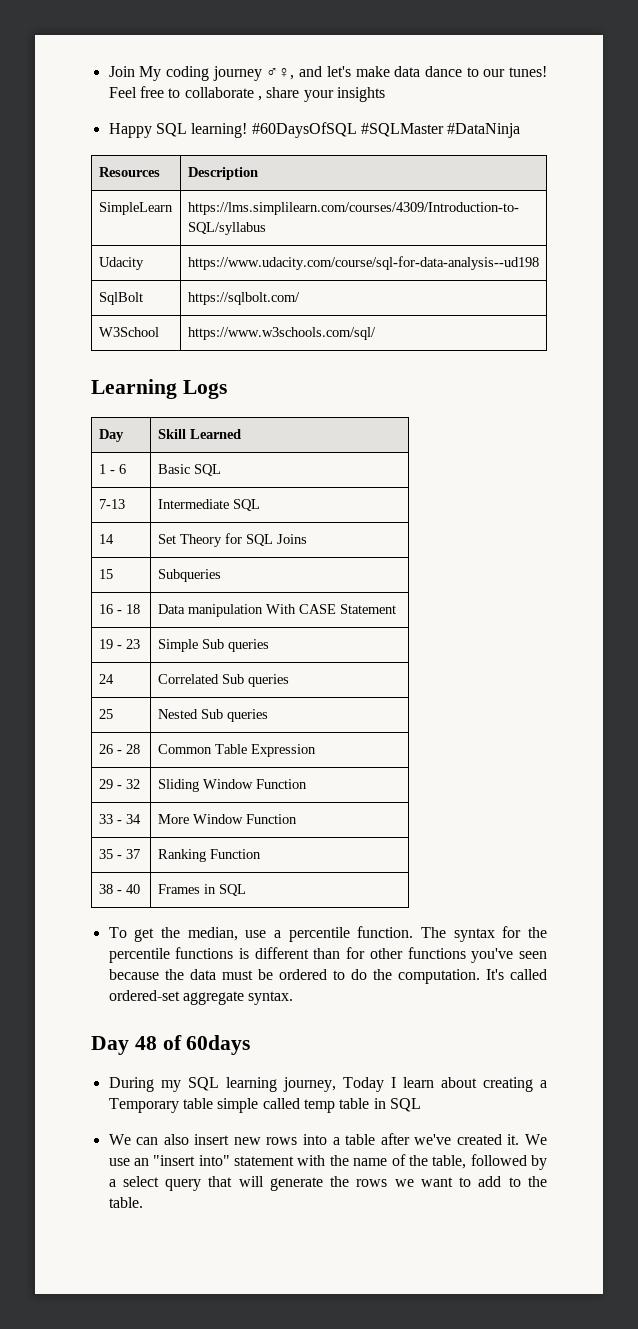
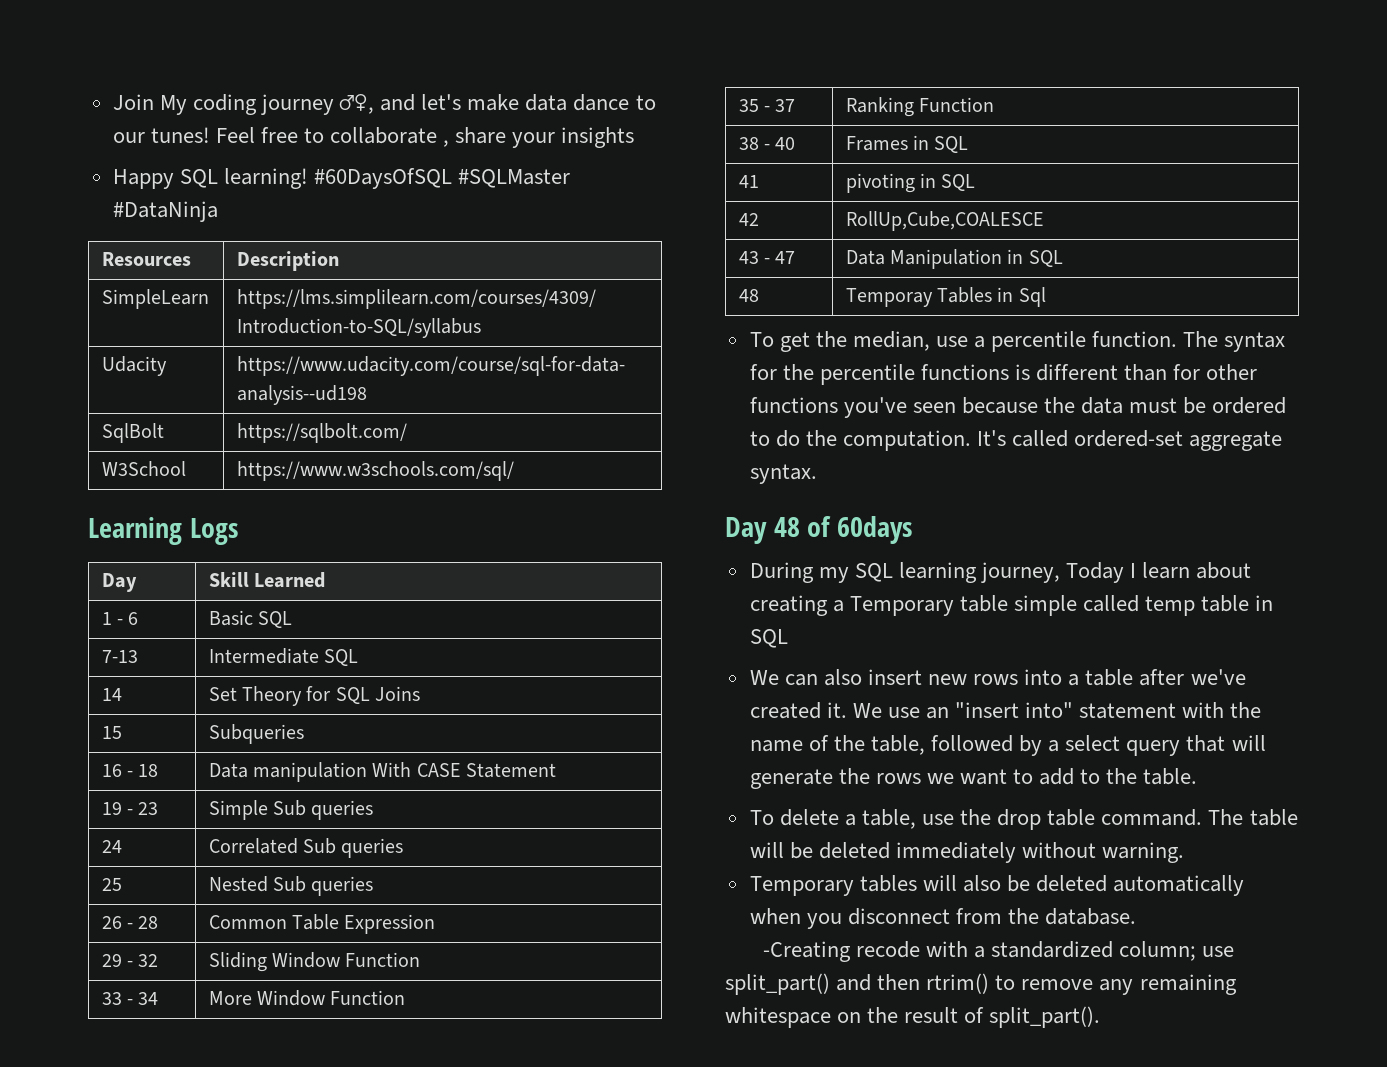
+ 41 | pivoting in SQL
+ 42 | RollUp,Cube,COALESCE
+ 43 - 47 | Data Manipulation in SQL
+ 48 | Temporay Tables in Sql
+ To delete a table, use the drop table command. The table will be deleted immediately without warning.
+ Temporary tables will also be deleted automatically when you disconnect from the database.
+ -Creating recode with a standardized column; use split_part() and then rtrim() to remove any remaining whitespace on the result of split_part().

